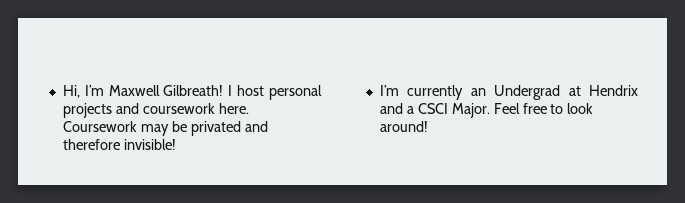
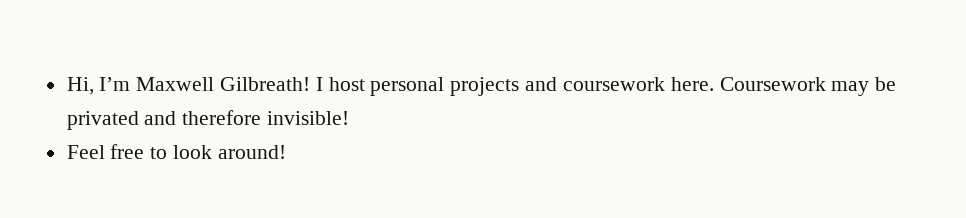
- I’m currently an Undergrad at Hendrix and a CSCI Major.

